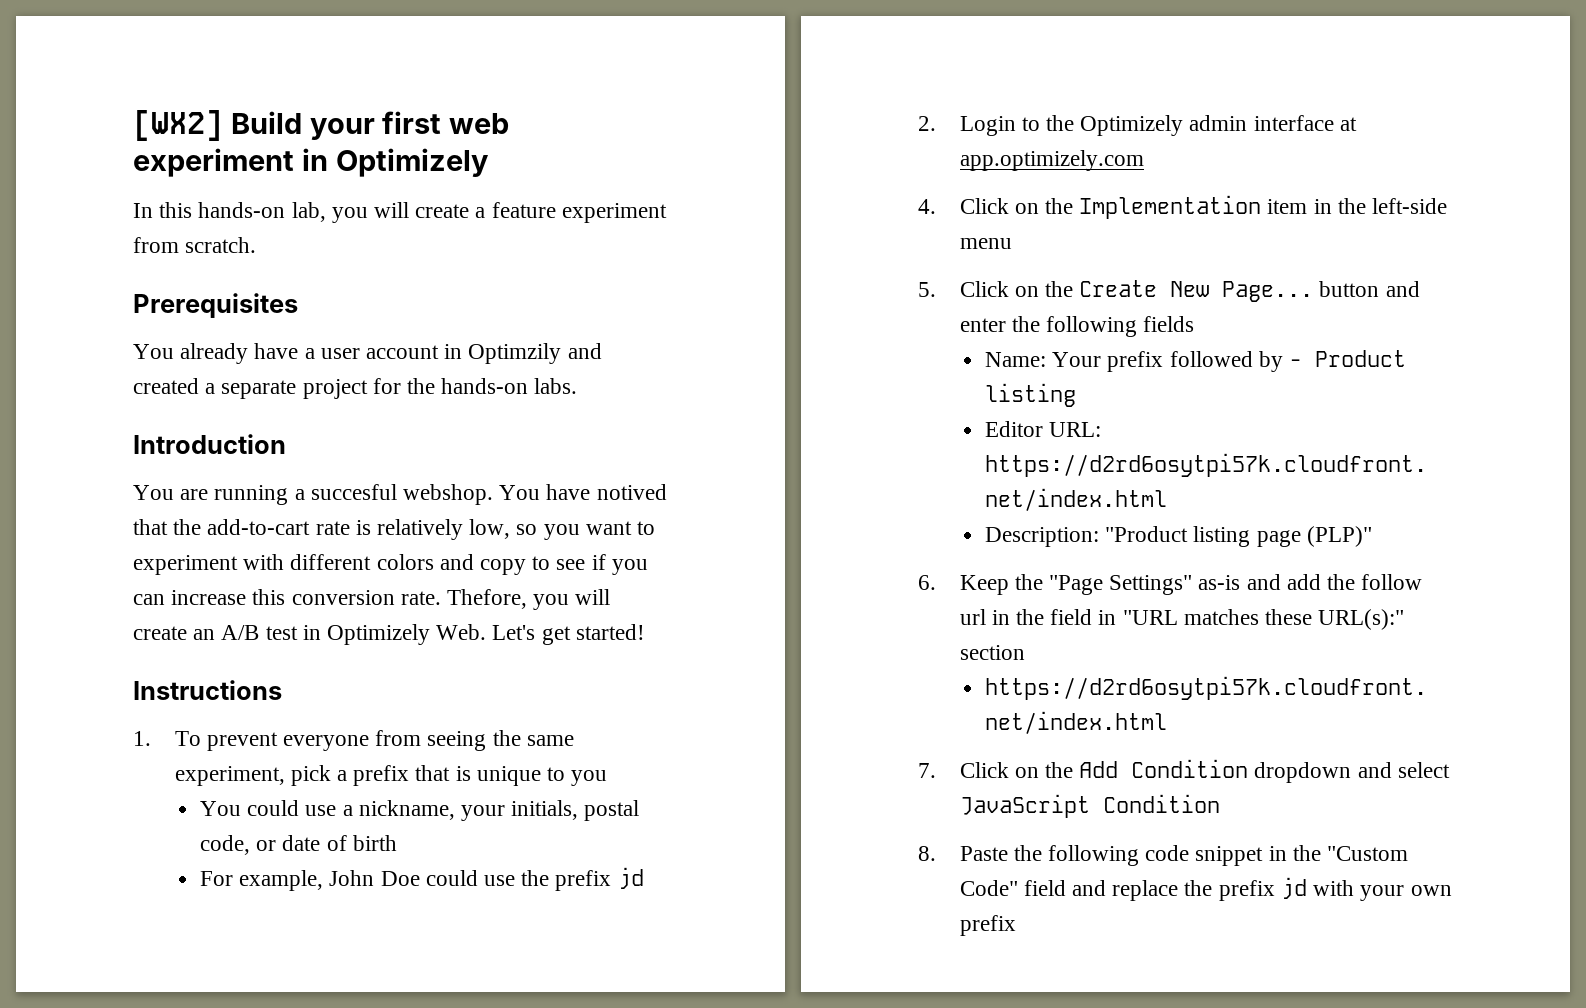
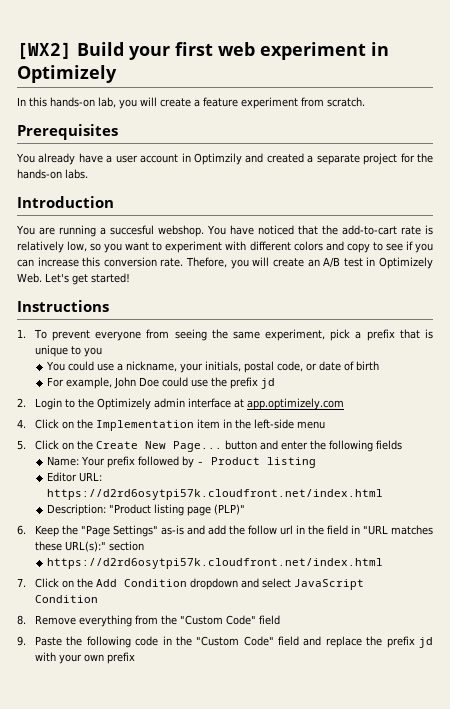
- You have notived that the add-to-cart rate is relatively low, so you want to experiment with different colors and copy to see if you can increase this conversion rate.
+ You have noticed that the add-to-cart rate is relatively low, so you want to experiment with different colors and copy to see if you can increase this conversion rate.
- 8. Paste the following code snippet in the "Custom Code" field and replace the prefix jd with your own prefix
+ 8. Remove everything from the "Custom Code" field
+ 9. Paste the following code in the "Custom Code" field and replace the prefix jd with your own prefix

